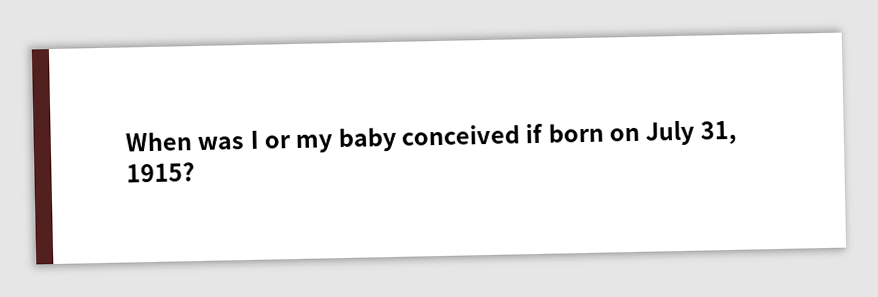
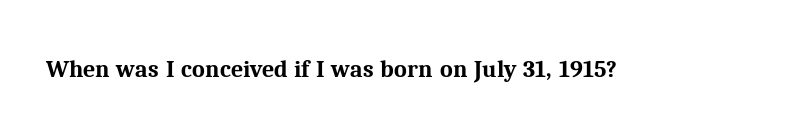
- When was I or my baby conceived if born on July 31, 1915?
+ When was I conceived if I was born on July 31, 1915?

